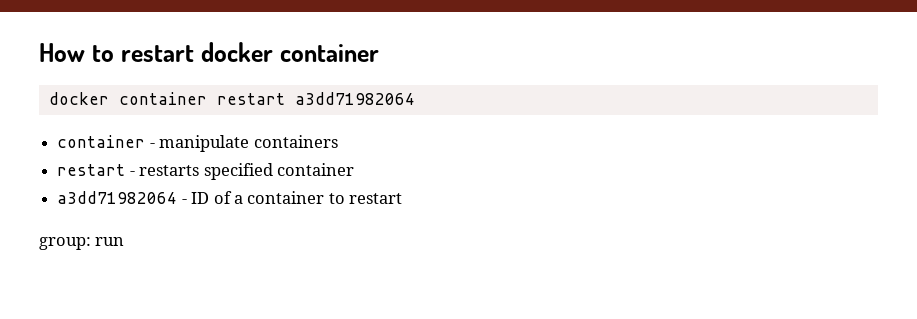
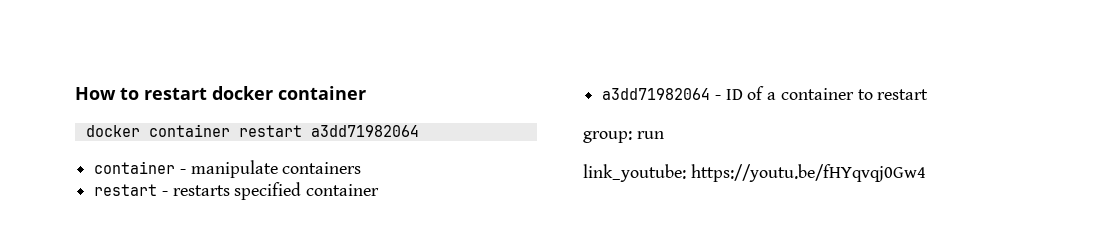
+ link_youtube: https://youtu.be/fHYqvqj0Gw4

